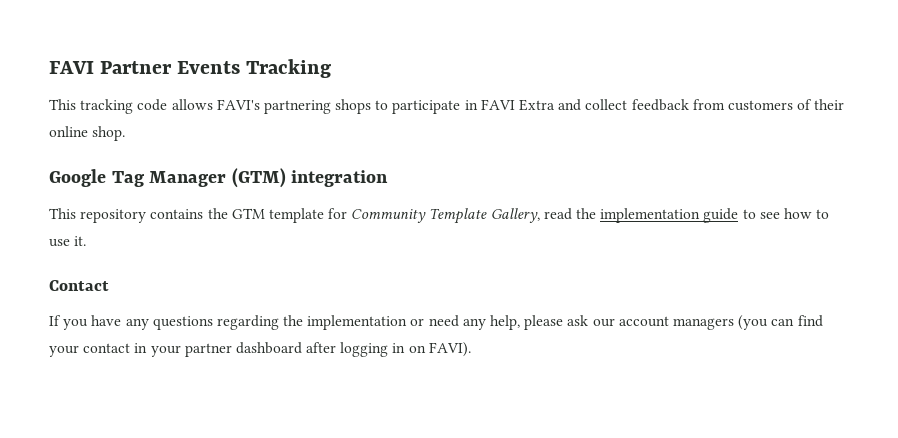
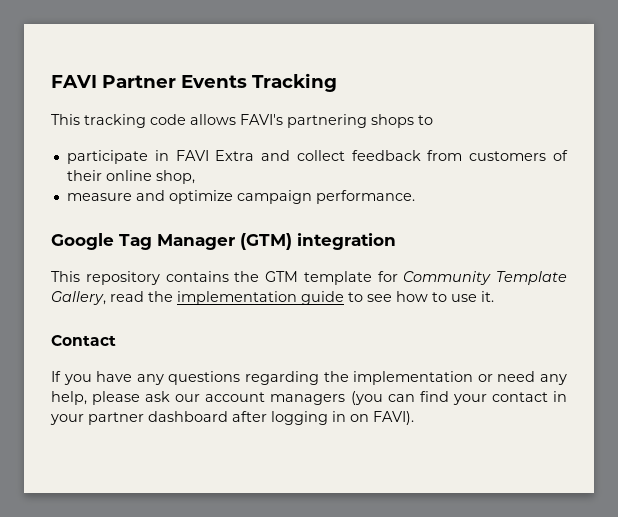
- This tracking code allows FAVI's partnering shops to participate in FAVI Extra and collect feedback from customers of their online shop.
+ This tracking code allows FAVI's partnering shops to
+ participate in FAVI Extra and collect feedback from customers of their online shop,
+ measure and optimize campaign performance.

